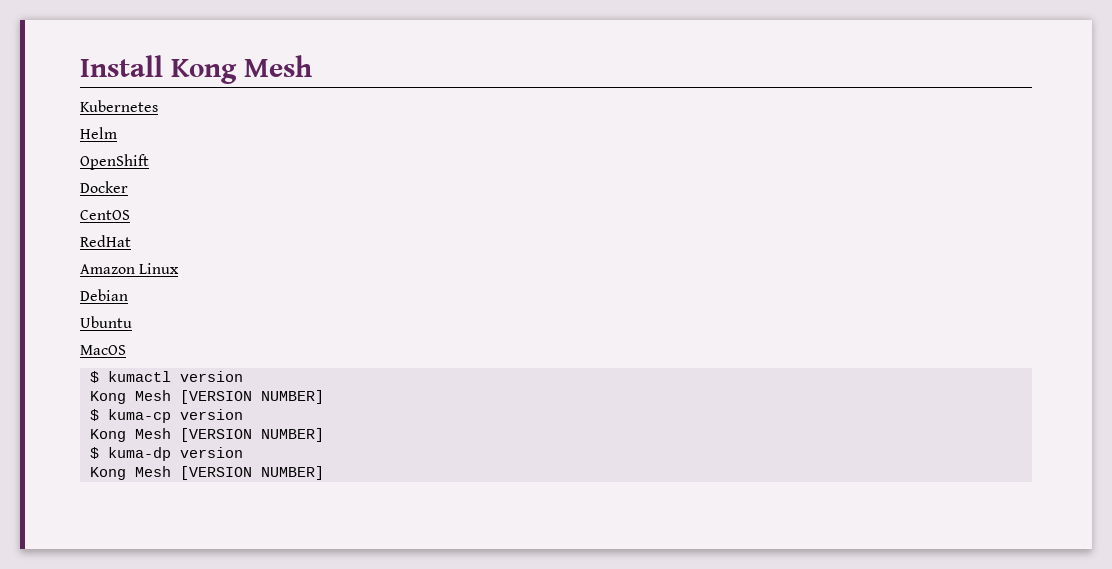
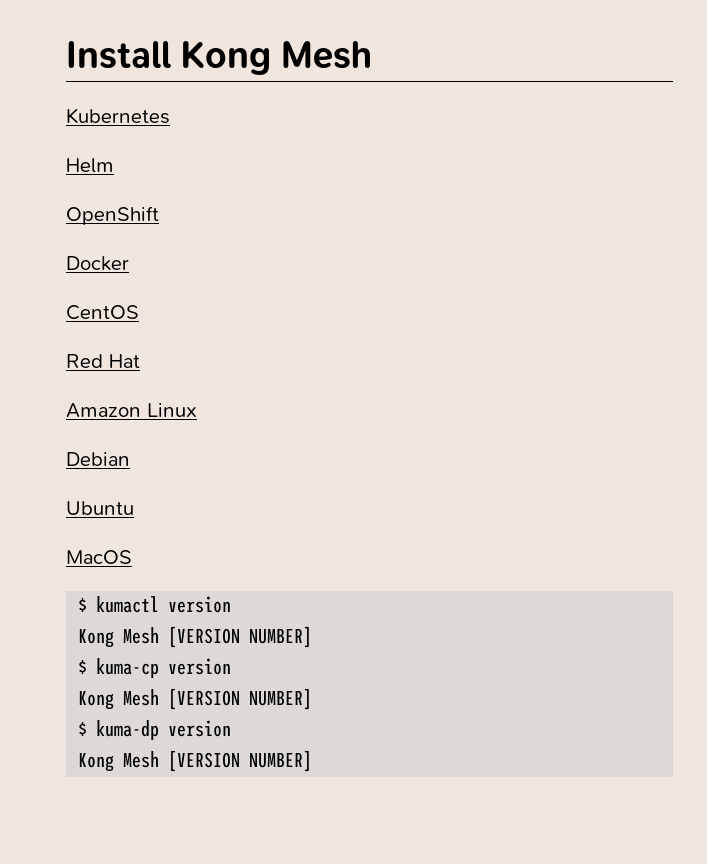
- RedHat
+ Red Hat

